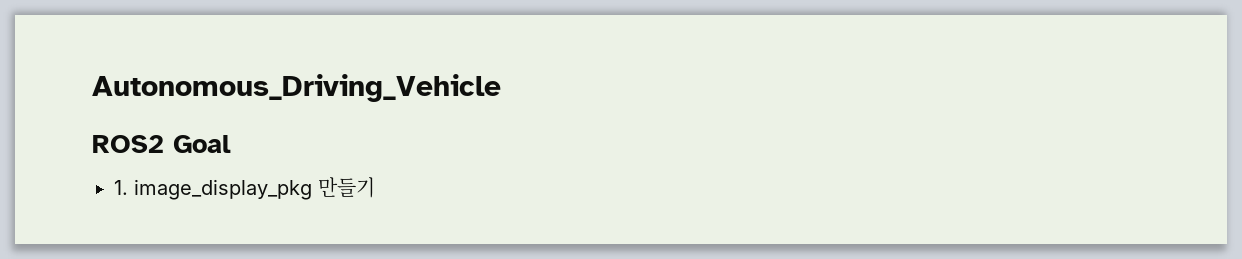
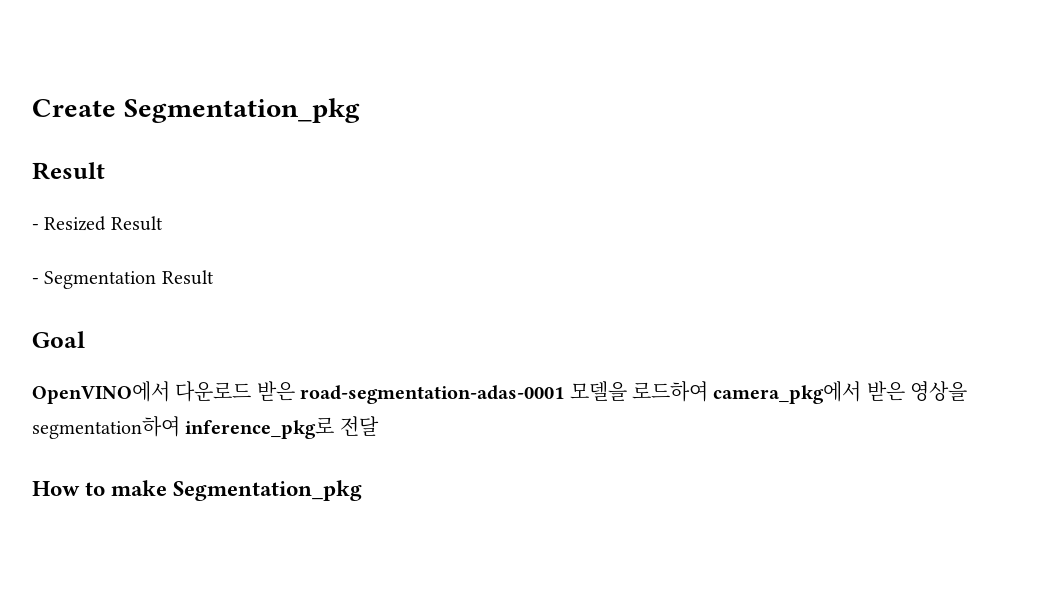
- Autonomous_Driving_Vehicle
- ROS2 Goal
- 1. image_display_pkg 만들기
+ Create Segmentation_pkg
+ Result
+ - Resized Result
+ - Segmentation Result
+ Goal
+ OpenVINO에서 다운로드 받은 road-segmentation-adas-0001 모델을 로드하여 camera_pkg에서 받은 영상을 segmentation하여 inference_pkg로 전달
+ How to make Segmentation_pkg

